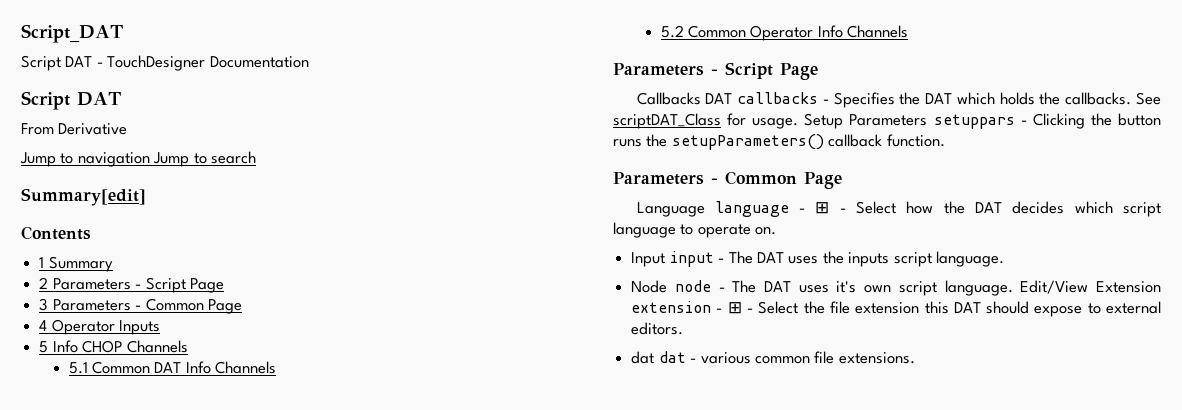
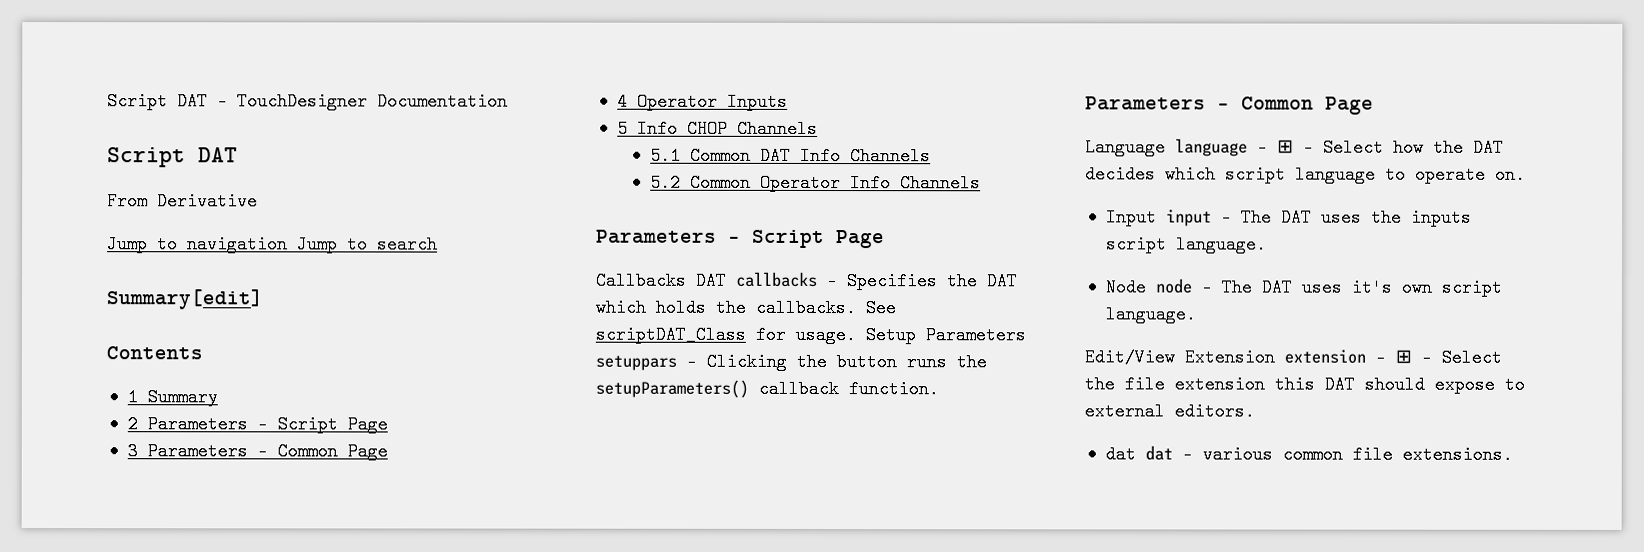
- Script_DAT
- Node node - The DAT uses it's own script language. Edit/View Extension extension - ⊞ - Select the file extension this DAT should expose to external editors.
+ Node node - The DAT uses it's own script language.
+ Edit/View Extension extension - ⊞ - Select the file extension this DAT should expose to external editors.

